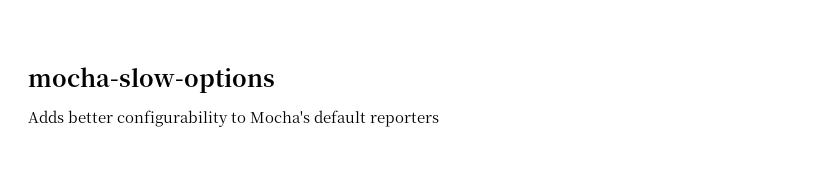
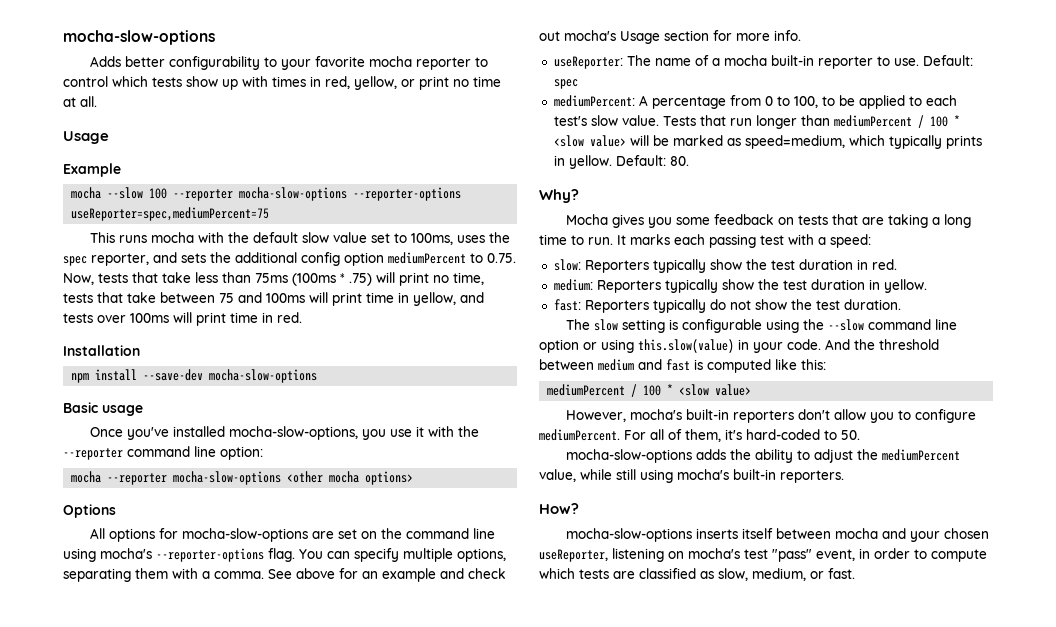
- Adds better configurability to Mocha's default reporters
+ Adds better configurability to your favorite mocha reporter to control which tests show up with times in red, yellow, or print no time at all.
+ Usage
+ Example
+ mocha --slow 100 --reporter mocha-slow-options --reporter-options useReporter=spec,mediumPercent=75
+ This runs mocha with the default slow value set to 100ms, uses the spec reporter, and sets the additional config option mediumPercent to 0.75. Now, tests that take less than 75ms (100ms * .75) will print no time, tests that take between 75 and 100ms will print time in yellow, and tests over 100ms will print time in red.
+ Installation
+ npm install --save-dev mocha-slow-options
+ Basic usage
+ Once you've installed mocha-slow-options, you use it with the --reporter command line option:
+ mocha --reporter mocha-slow-options <other mocha options>
+ Options
+ All options for mocha-slow-options are set on the command line using mocha's --reporter-options flag. You can specify multiple options, separating them with a comma. See above for an example and check out mocha's Usage section for more info.
+ useReporter: The name of a mocha built-in reporter to use. Default: spec
+ mediumPercent: A percentage from 0 to 100, to be applied to each test's slow value. Tests that run longer than mediumPercent / 100 * <slow value> will be marked as speed=medium, which typically prints in yellow. Default: 80.
+ Why?
+ Mocha gives you some feedback on tests that are taking a long time to run. It marks each passing test with a speed:
+ slow: Reporters typically show the test duration in red.
+ medium: Reporters typically show the test duration in yellow.
+ fast: Reporters typically do not show the test duration.
+ The slow setting is configurable using the --slow command line option or using this.slow(value) in your code. And the threshold between medium and fast is computed like this:
+ mediumPercent / 100 * <slow value>
+ However, mocha's built-in reporters don't allow you to configure mediumPercent. For all of them, it's hard-coded to 50.
+ mocha-slow-options adds the ability to adjust the mediumPercent value, while still using mocha's built-in reporters.
+ How?
+ mocha-slow-options inserts itself between mocha and your chosen useReporter, listening on mocha's test "pass" event, in order to compute which tests are classified as slow, medium, or fast.

